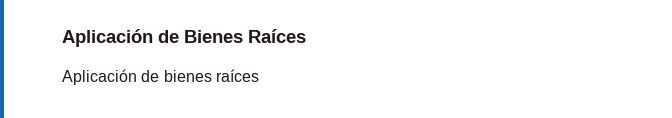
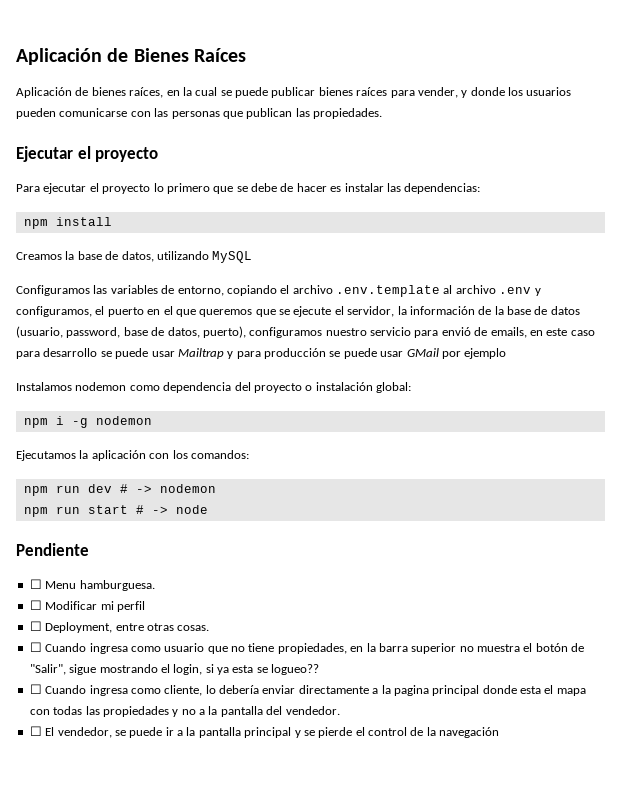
- Aplicación de bienes raíces
+ Aplicación de bienes raíces, en la cual se puede publicar bienes raíces para vender, y donde los usuarios pueden comunicarse con las personas que publican las propiedades.
+ Ejecutar el proyecto
+ Para ejecutar el proyecto lo primero que se debe de hacer es instalar las dependencias:
+ npm install
+ Creamos la base de datos, utilizando MySQL
+ Configuramos las variables de entorno, copiando el archivo .env.template al archivo .env y configuramos, el puerto en el que queremos que se ejecute el servidor, la información de la base de datos (usuario, password, base de datos, puerto), configuramos nuestro servicio para envió de emails, en este caso para desarrollo se puede usar Mailtrap y para producción se puede usar GMail por ejemplo
+ Instalamos nodemon como dependencia del proyecto o instalación global:
+ npm i -g nodemon
+ Ejecutamos la aplicación con los comandos:
+ npm run dev # -> nodemon
+ npm run start # -> node
+ Pendiente
+ ☐ Menu hamburguesa.
+ ☐ Modificar mi perfil
+ ☐ Deployment, entre otras cosas.
+ ☐ Cuando ingresa como usuario que no tiene propiedades, en la barra superior no muestra el botón de "Salir", sigue mostrando el login, si ya esta se logueo??
+ ☐ Cuando ingresa como cliente, lo debería enviar directamente a la pagina principal donde esta el mapa con todas las propiedades y no a la pantalla del vendedor.
+ ☐ El vendedor, se puede ir a la pantalla principal y se pierde el control de la navegación

